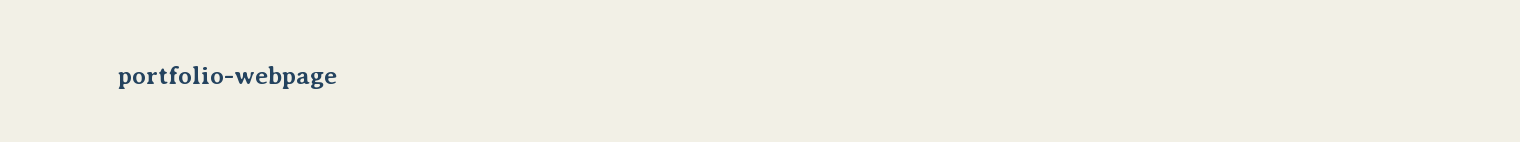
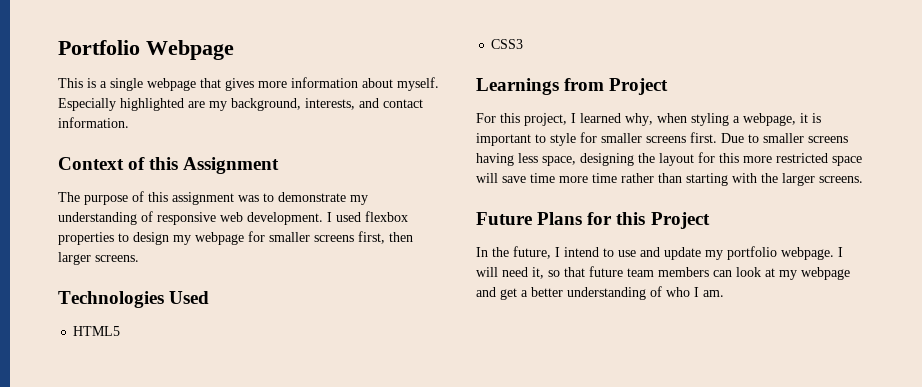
- portfolio-webpage
+ Portfolio Webpage
+ This is a single webpage that gives more information about myself. Especially highlighted are my background, interests, and contact information.
+ Context of this Assignment
+ The purpose of this assignment was to demonstrate my understanding of responsive web development. I used flexbox properties to design my webpage for smaller screens first, then larger screens.
+ Technologies Used
+ HTML5
+ CSS3
+ Learnings from Project
+ For this project, I learned why, when styling a webpage, it is important to style for smaller screens first. Due to smaller screens having less space, designing the layout for this more restricted space will save time more time rather than starting with the larger screens.
+ Future Plans for this Project
+ In the future, I intend to use and update my portfolio webpage. I will need it, so that future team members can look at my webpage and get a better understanding of who I am.

